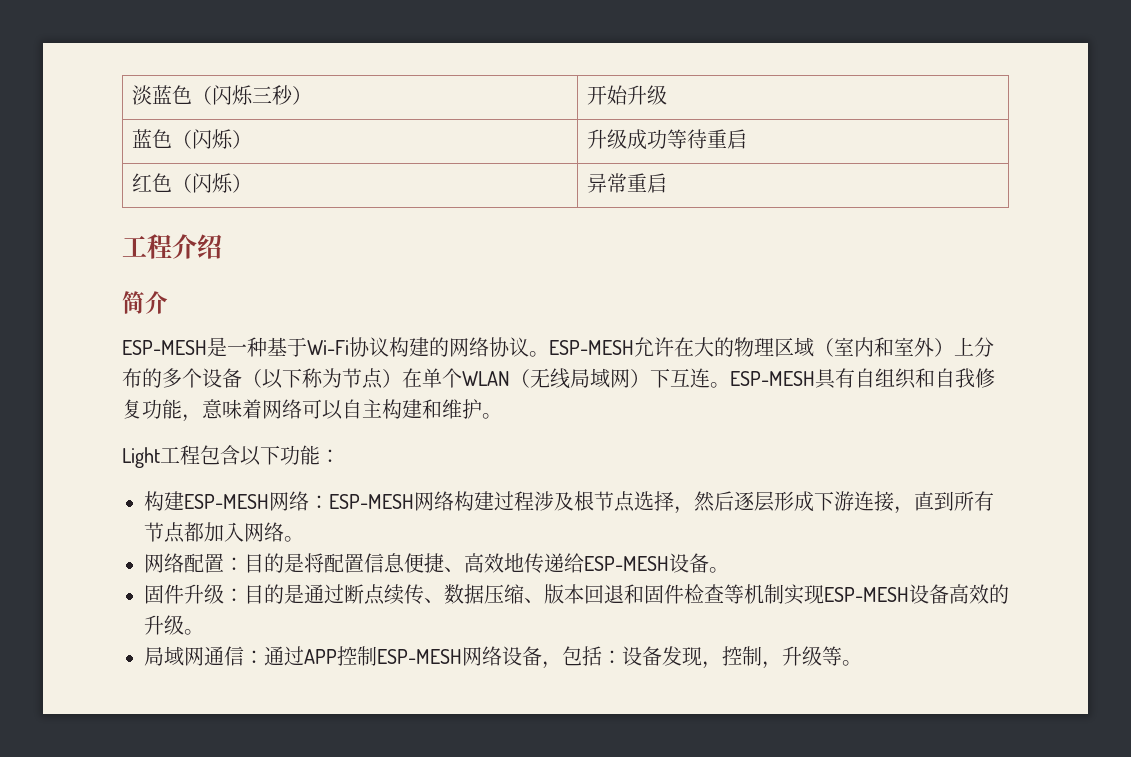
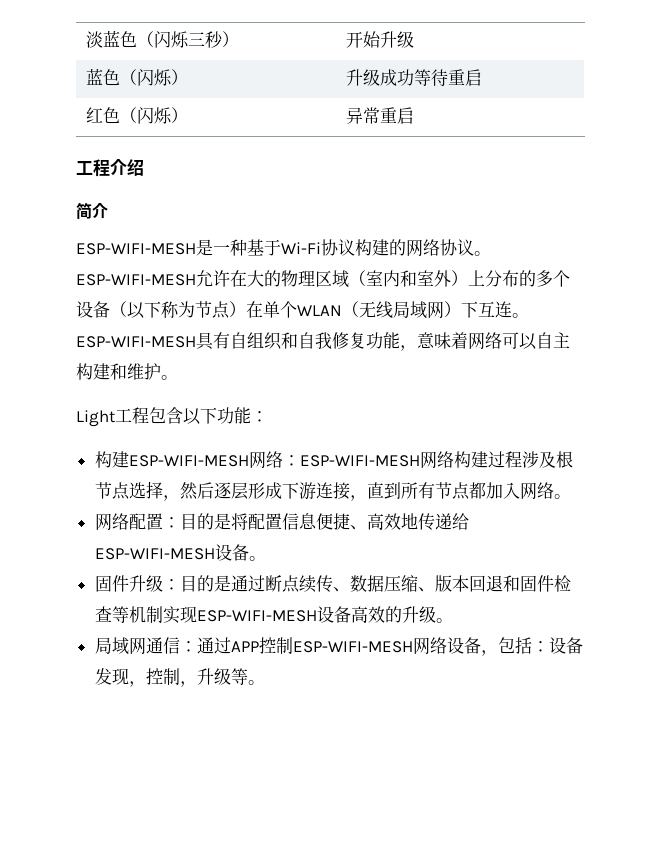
- ESP-MESH是一种基于Wi-Fi协议构建的网络协议。
+ ESP-WIFI-MESH是一种基于Wi-Fi协议构建的网络协议。
- ESP-MESH允许在大的物理区域（室内和室外）上分布的多个设备（以下称为节点）在单个WLAN（无线局域网）下互连。
+ ESP-WIFI-MESH允许在大的物理区域（室内和室外）上分布的多个设备（以下称为节点）在单个WLAN（无线局域网）下互连。
- ESP-MESH具有自组织和自我修复功能，意味着网络可以自主构建和维护。
+ ESP-WIFI-MESH具有自组织和自我修复功能，意味着网络可以自主构建和维护。
- 构建ESP-MESH网络：ESP-MESH网络构建过程涉及根节点选择，然后逐层形成下游连接，直到所有节点都加入网络。
+ 构建ESP-WIFI-MESH网络：ESP-WIFI-MESH网络构建过程涉及根节点选择，然后逐层形成下游连接，直到所有节点都加入网络。
- 网络配置：目的是将配置信息便捷、高效地传递给ESP-MESH设备。
+ 网络配置：目的是将配置信息便捷、高效地传递给ESP-WIFI-MESH设备。
- 固件升级：目的是通过断点续传、数据压缩、版本回退和固件检查等机制实现ESP-MESH设备高效的升级。
+ 固件升级：目的是通过断点续传、数据压缩、版本回退和固件检查等机制实现ESP-WIFI-MESH设备高效的升级。
- 局域网通信：通过APP控制ESP-MESH网络设备，包括：设备发现，控制，升级等。
+ 局域网通信：通过APP控制ESP-WIFI-MESH网络设备，包括：设备发现，控制，升级等。

